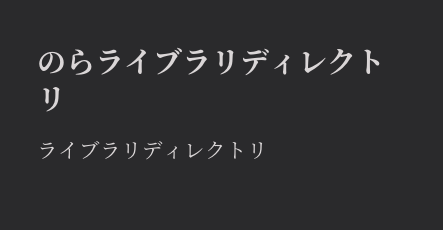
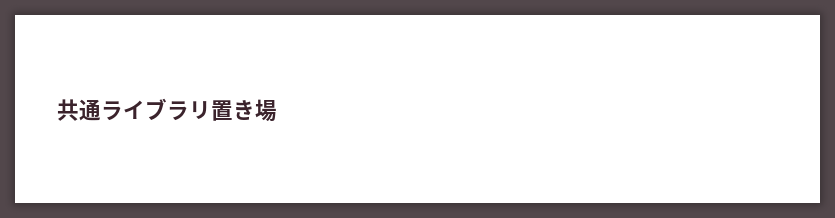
- のらライブラリディレクトリ
- ライブラリディレクトリ
+ 共通ライブラリ置き場

